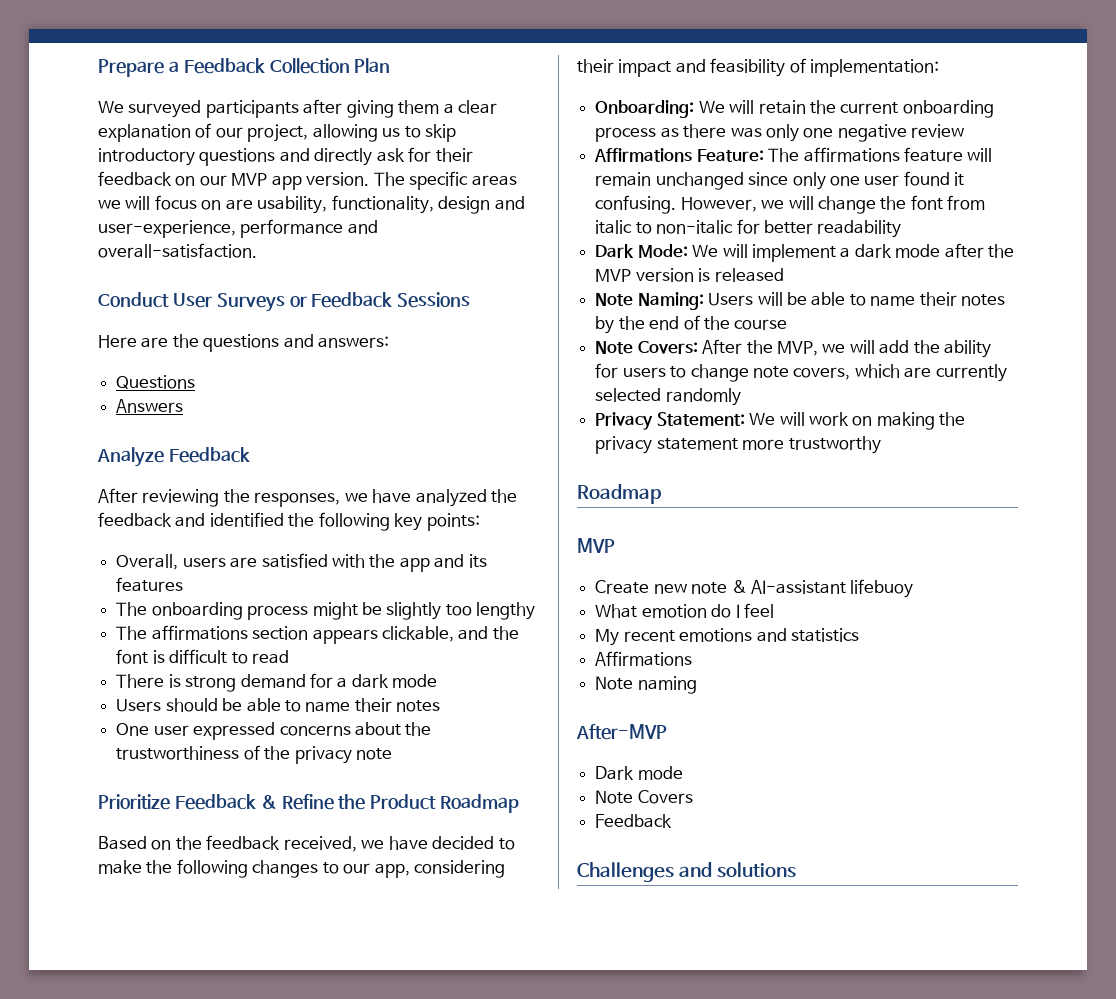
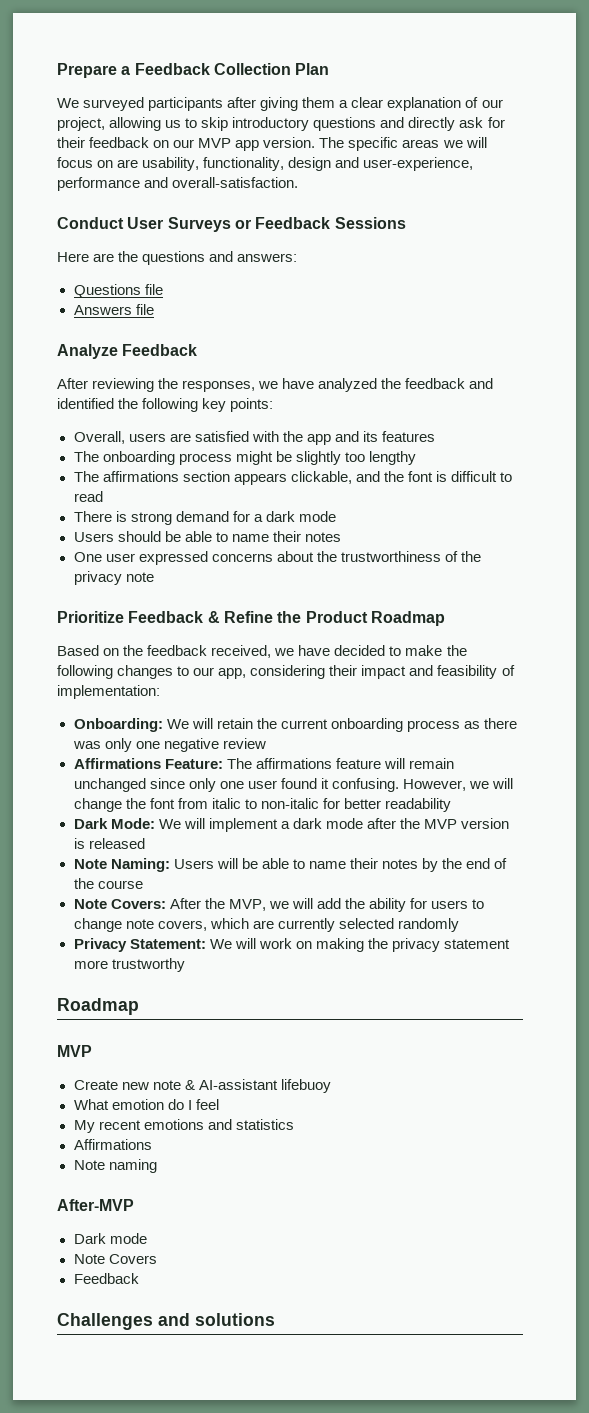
- Questions
+ Questions file
- Answers
+ Answers file

